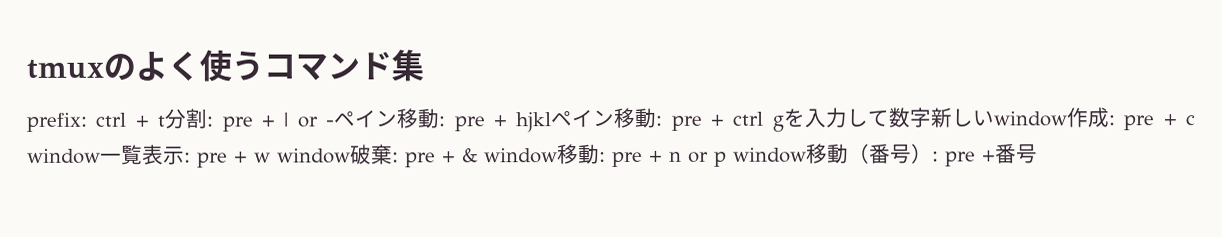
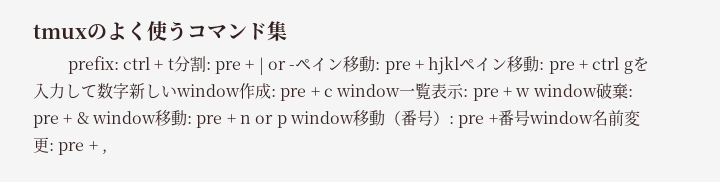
- pre +番号
+ pre +番号window名前変更: pre + ,

